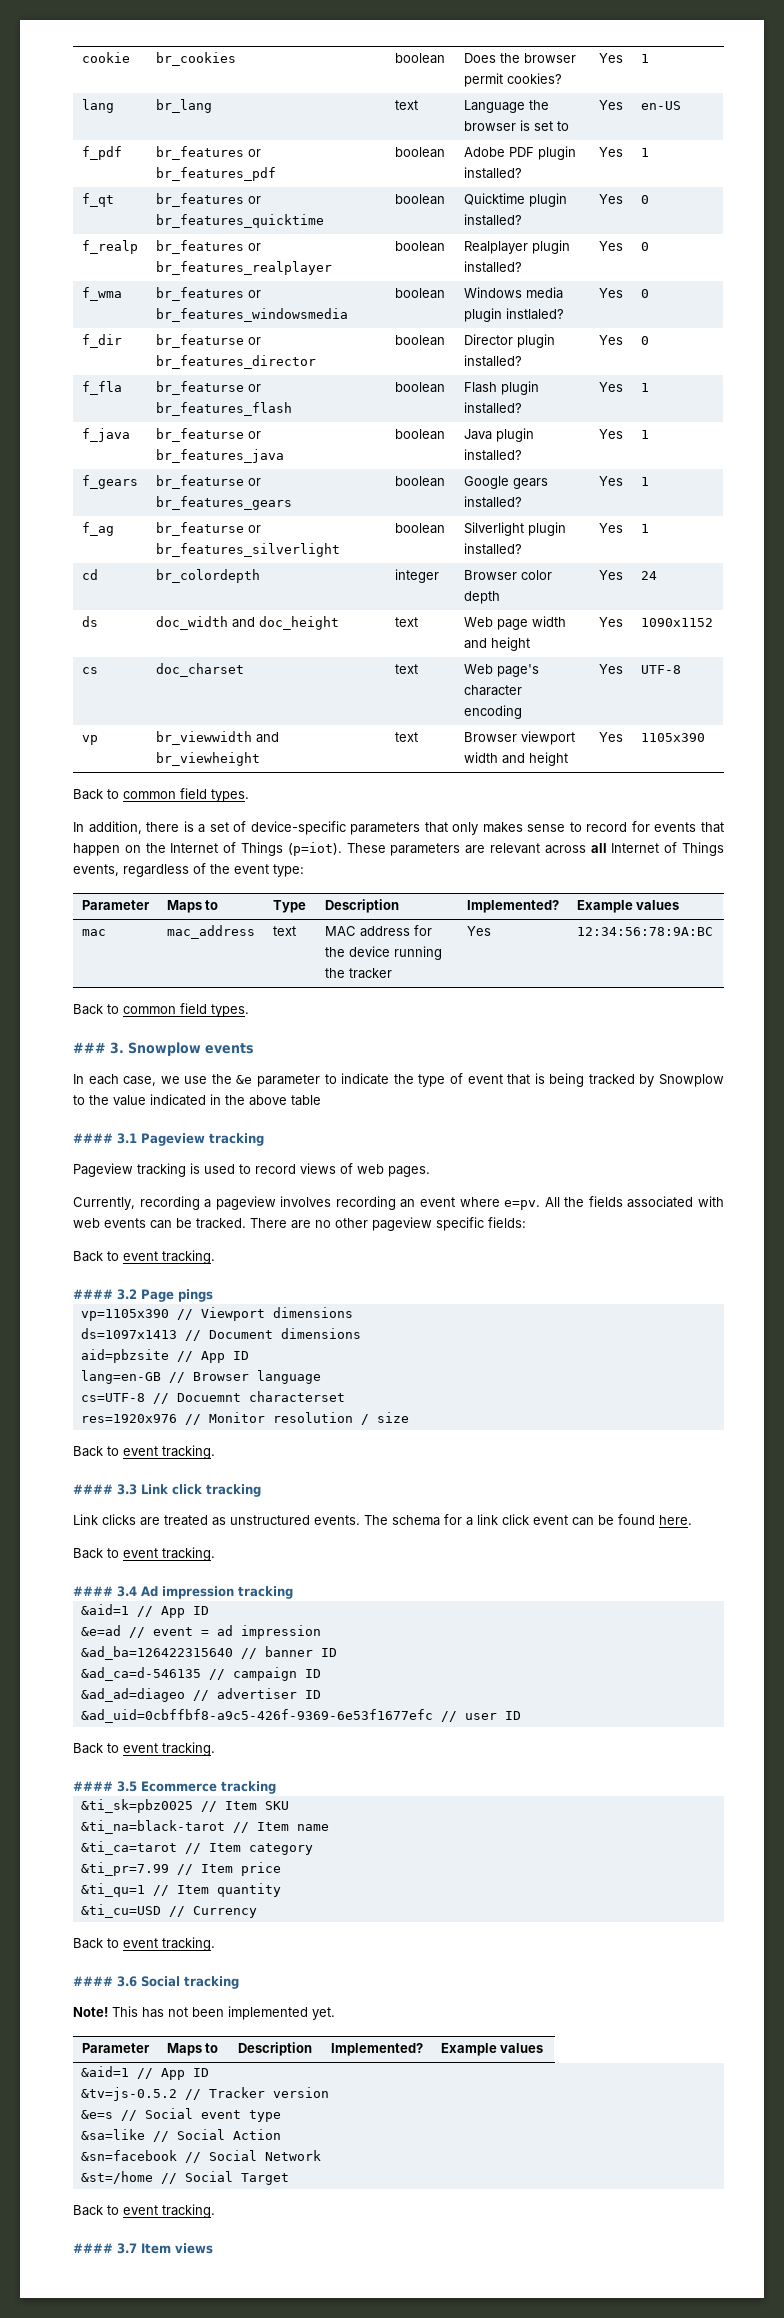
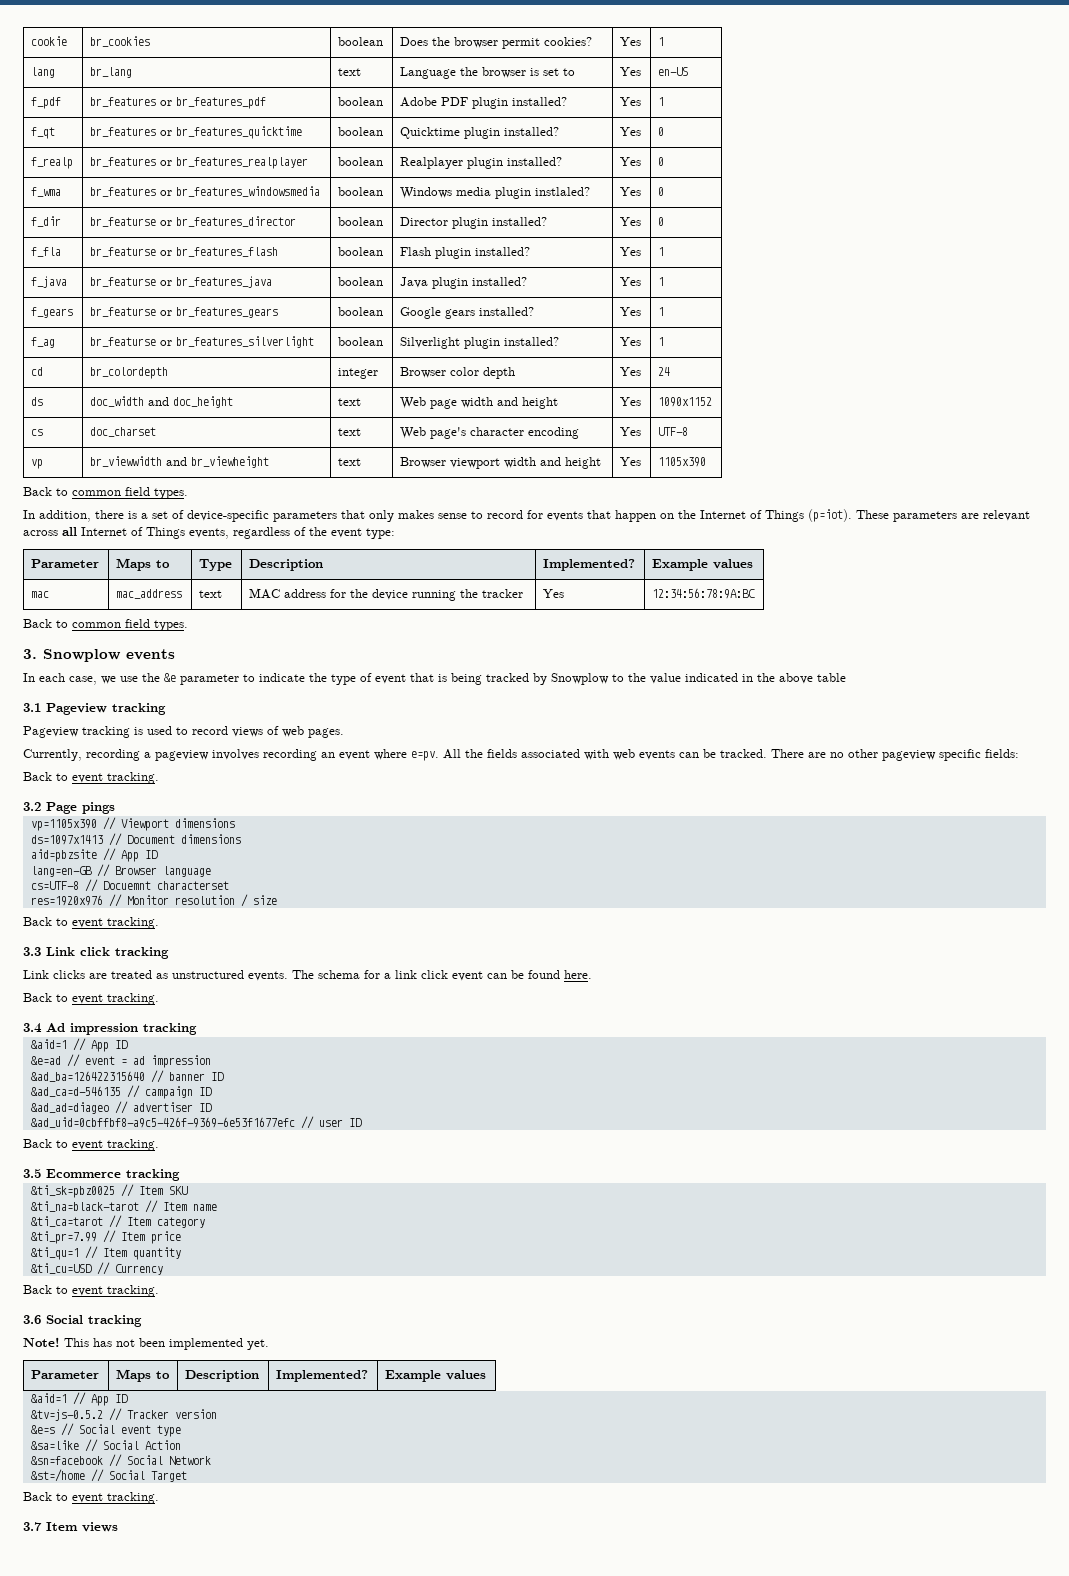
- ### 3. Snowplow events
+ 3. Snowplow events
- #### 3.1 Pageview tracking
+ 3.1 Pageview tracking
- #### 3.2 Page pings
+ 3.2 Page pings
- #### 3.3 Link click tracking
+ 3.3 Link click tracking
- #### 3.4 Ad impression tracking
+ 3.4 Ad impression tracking
- #### 3.5 Ecommerce tracking
+ 3.5 Ecommerce tracking
- #### 3.6 Social tracking
+ 3.6 Social tracking
- #### 3.7 Item views
+ 3.7 Item views

